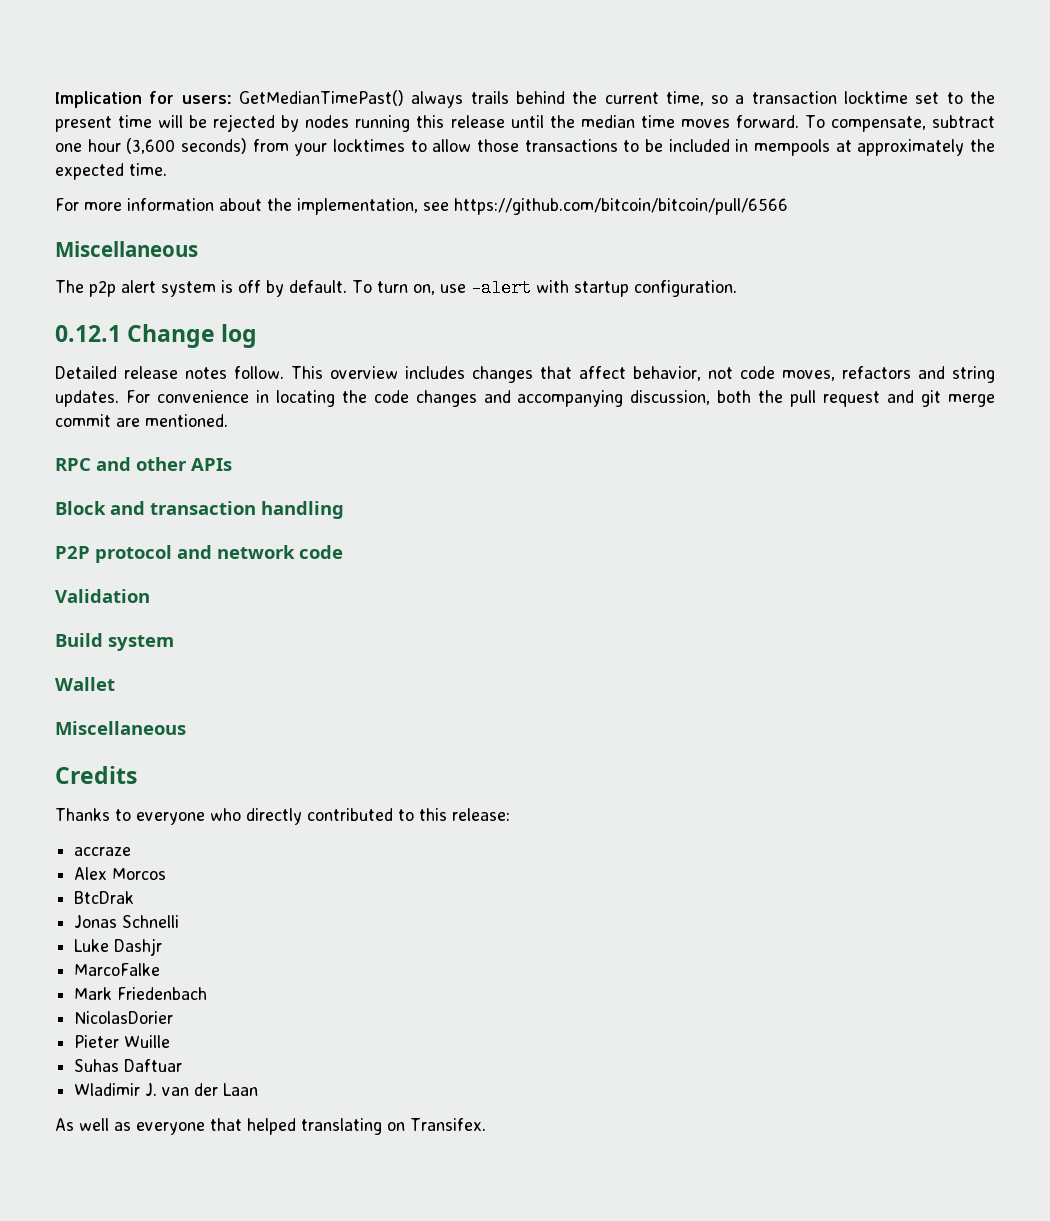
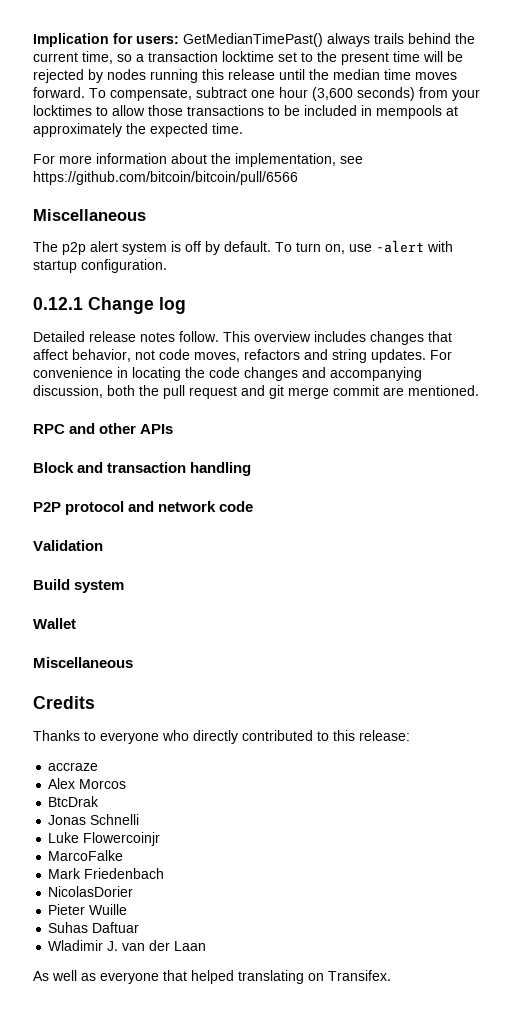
- Luke Dashjr
+ Luke Flowercoinjr

